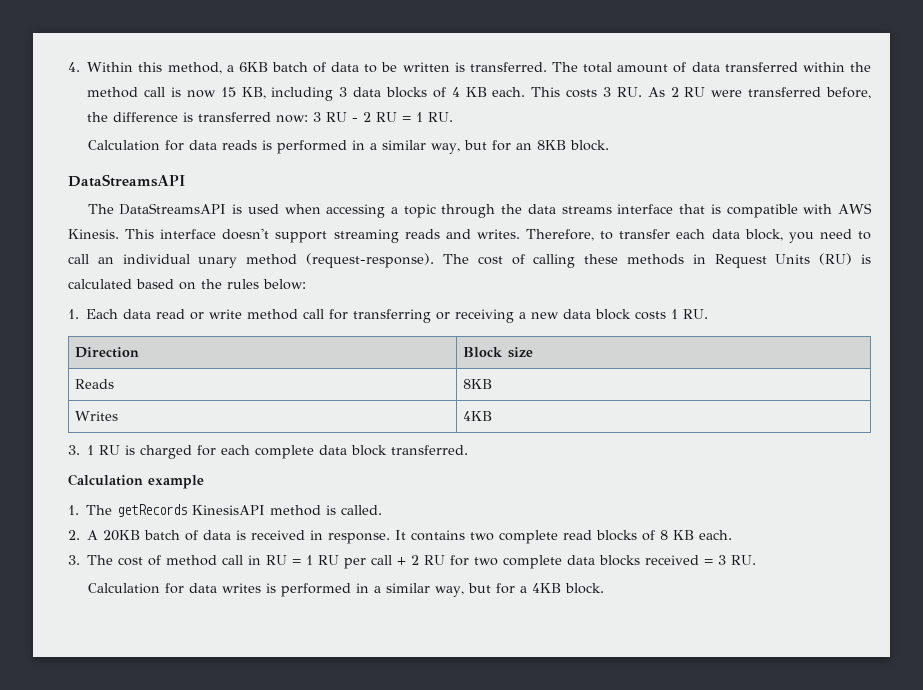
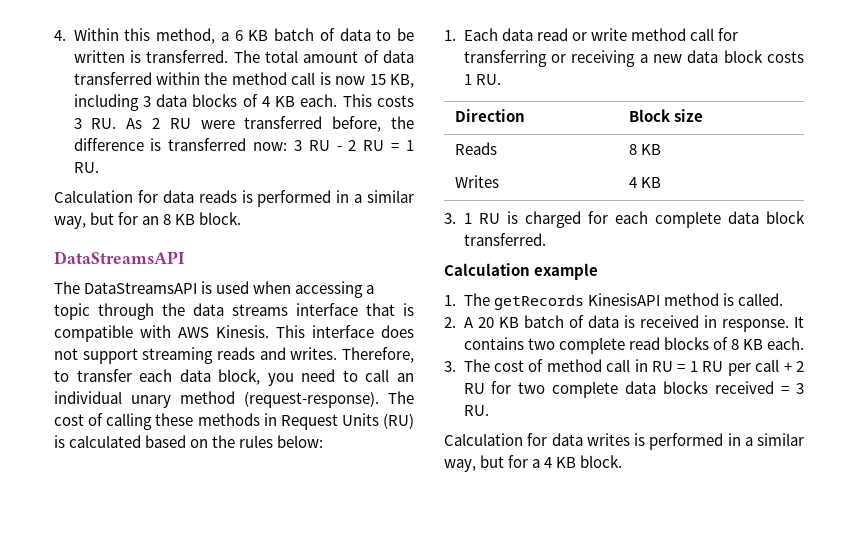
- 4. Within this method, a 6KB batch of data to be written is transferred.
+ 4. Within this method, a 6 KB batch of data to be written is transferred.
- Calculation for data reads is performed in a similar way, but for an 8KB block.
+ Calculation for data reads is performed in a similar way, but for an 8 KB block.
- This interface doesn't support streaming reads and writes.
+ This interface does not support streaming reads and writes.
- Reads | 8KB
+ Reads | 8 KB
- Writes | 4KB
+ Writes | 4 KB
- 2. A 20KB batch of data is received in response.
+ 2. A 20 KB batch of data is received in response.
- Calculation for data writes is performed in a similar way, but for a 4KB block.
+ Calculation for data writes is performed in a similar way, but for a 4 KB block.

